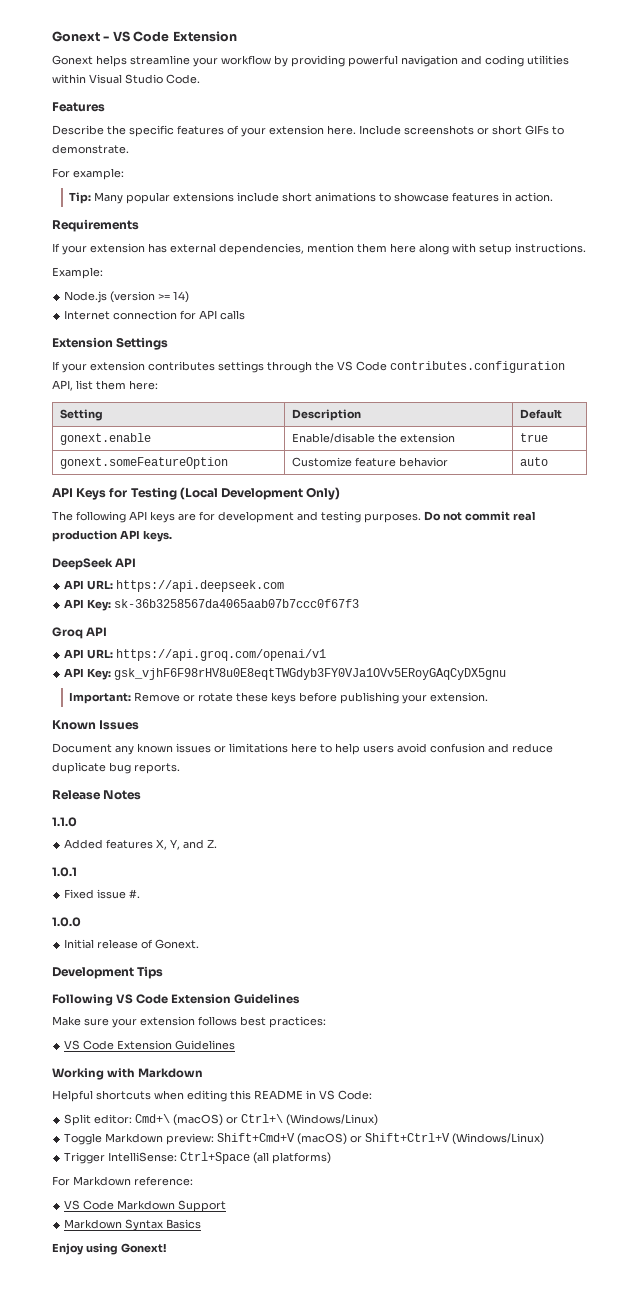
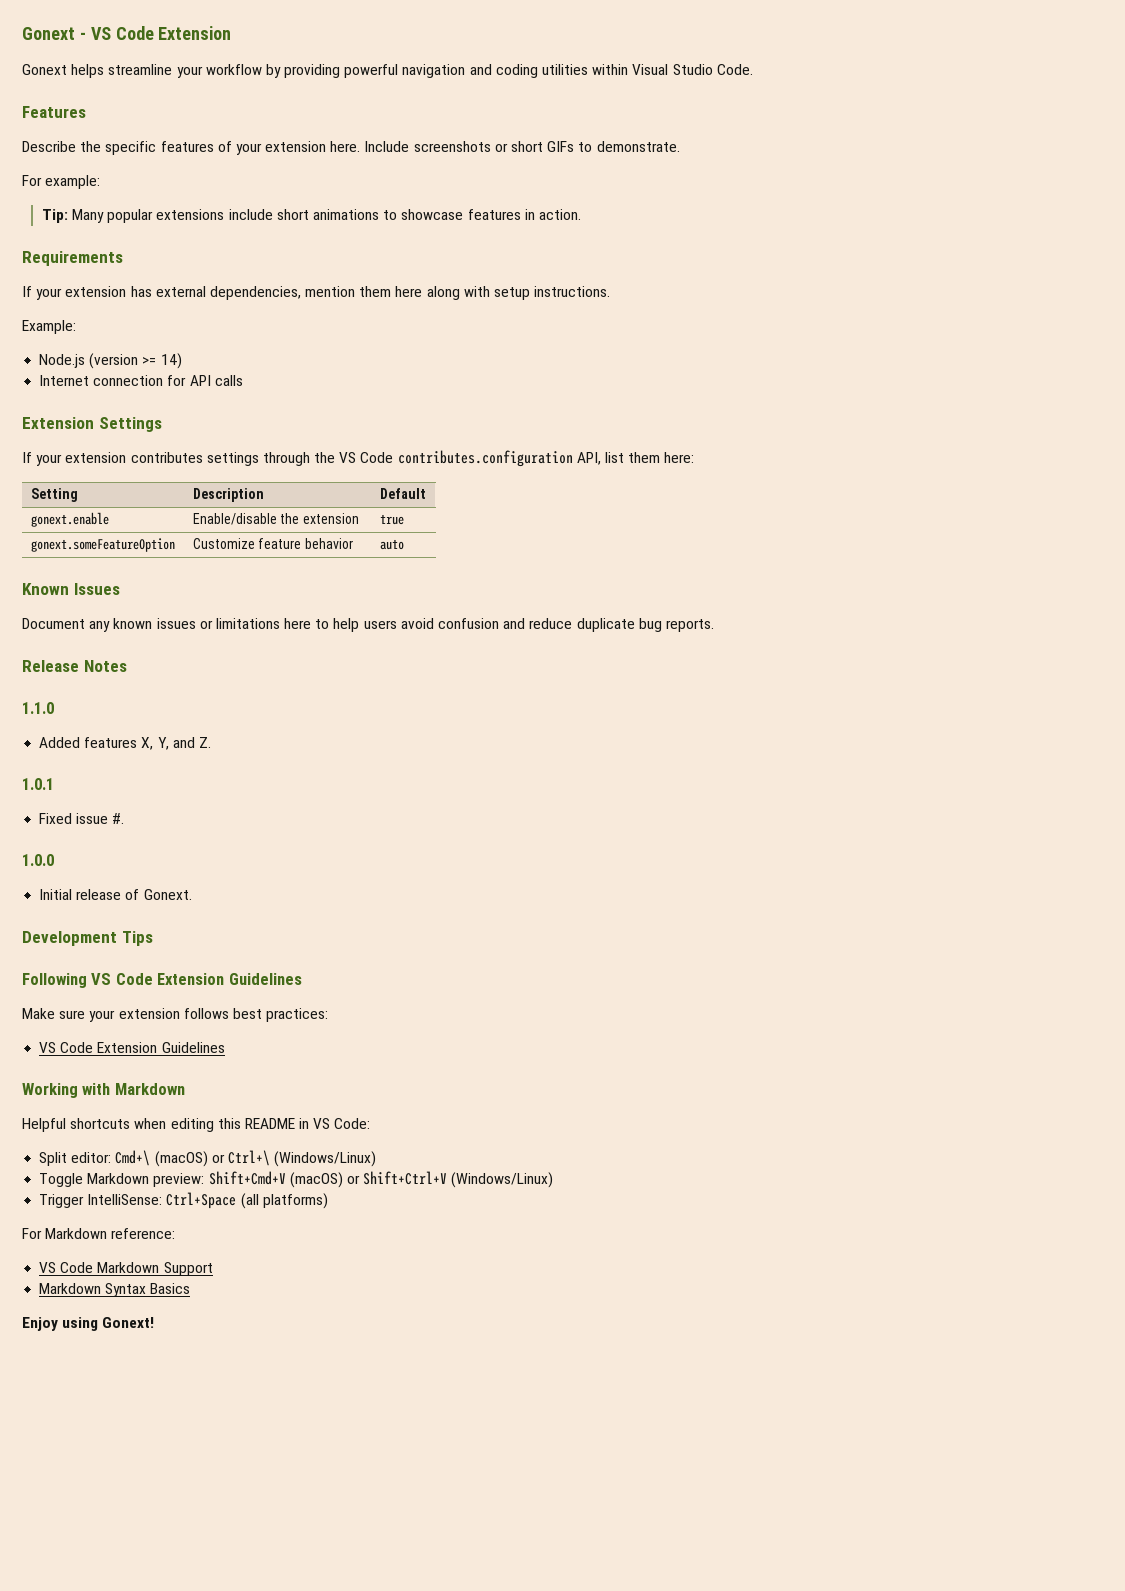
- API Keys for Testing (Local Development Only)
- The following API keys are for development and testing purposes. Do not commit real production API keys.
- DeepSeek API
- API URL: https://api.deepseek.com
- API Key: sk-36b3258567da4065aab07b7ccc0f67f3
- Groq API
- API URL: https://api.groq.com/openai/v1
- API Key: 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
- Important: Remove or rotate these keys before publishing your extension.

